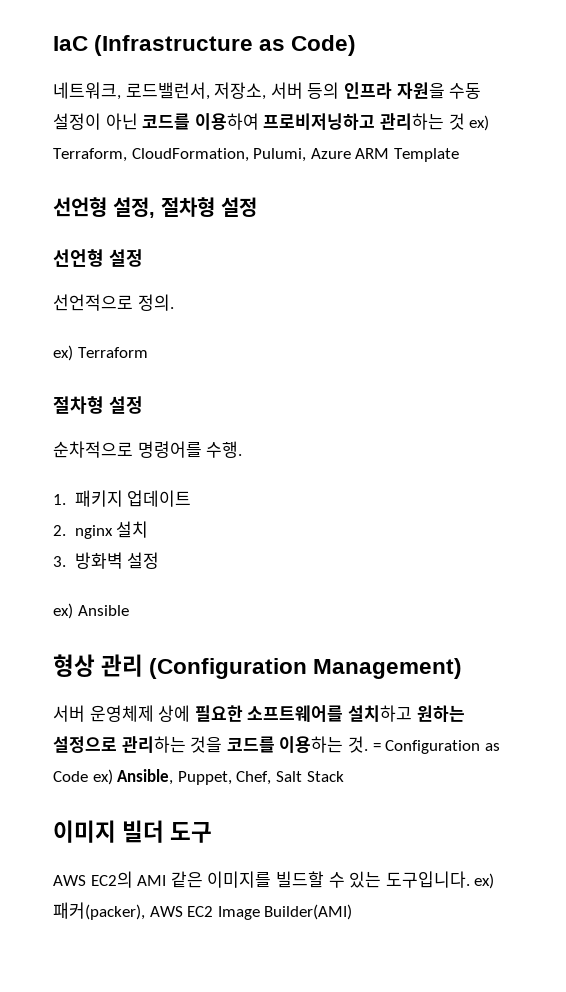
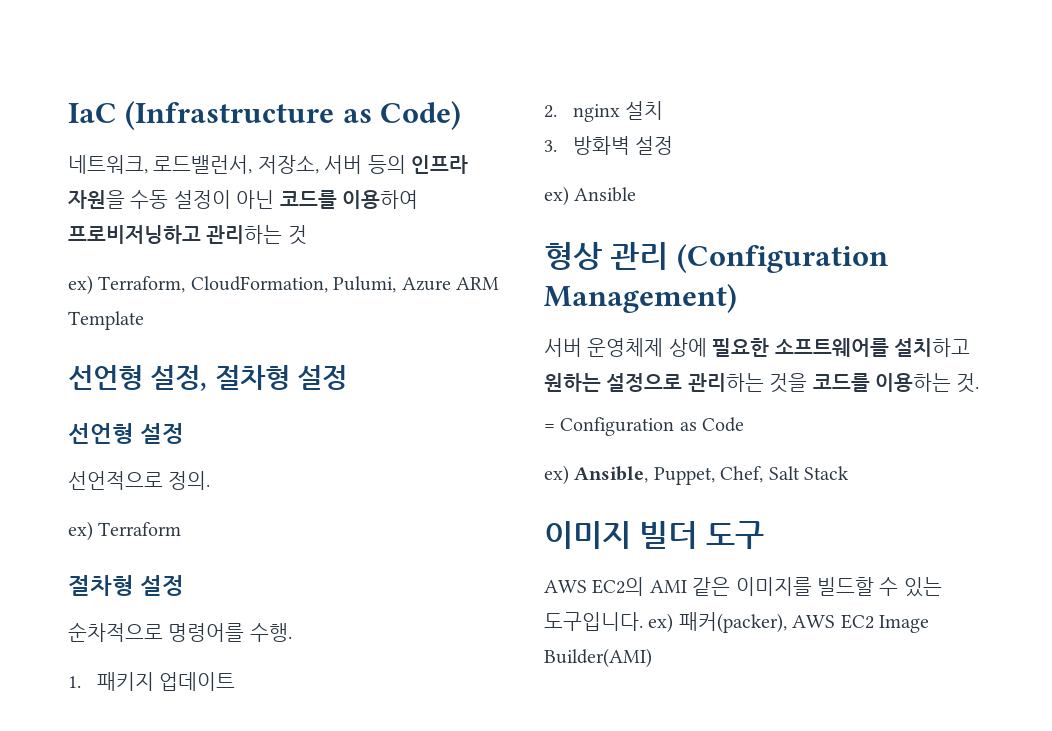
- 네트워크, 로드밸런서, 저장소, 서버 등의 인프라 자원을 수동 설정이 아닌 코드를 이용하여 프로비저닝하고 관리하는 것 ex) Terraform, CloudFormation, Pulumi, Azure ARM Template
+ 네트워크, 로드밸런서, 저장소, 서버 등의 인프라 자원을 수동 설정이 아닌 코드를 이용하여 프로비저닝하고 관리하는 것
+ ex) Terraform, CloudFormation, Pulumi, Azure ARM Template
- 서버 운영체제 상에 필요한 소프트웨어를 설치하고 원하는 설정으로 관리하는 것을 코드를 이용하는 것. = Configuration as Code ex) Ansible, Puppet, Chef, Salt Stack
+ 서버 운영체제 상에 필요한 소프트웨어를 설치하고 원하는 설정으로 관리하는 것을 코드를 이용하는 것.
+ = Configuration as Code
+ ex) Ansible, Puppet, Chef, Salt Stack

